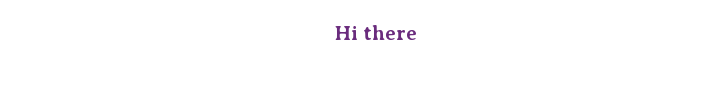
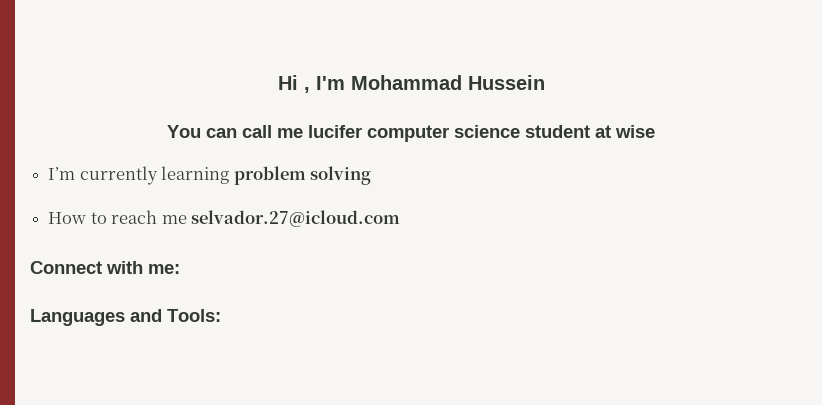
- Hi there
+ Hi , I'm Mohammad Hussein
+ You can call me lucifer computer science student at wise
+ I’m currently learning problem solving
+ How to reach me selvador.27@icloud.com
+ Connect with me:
+ Languages and Tools:

